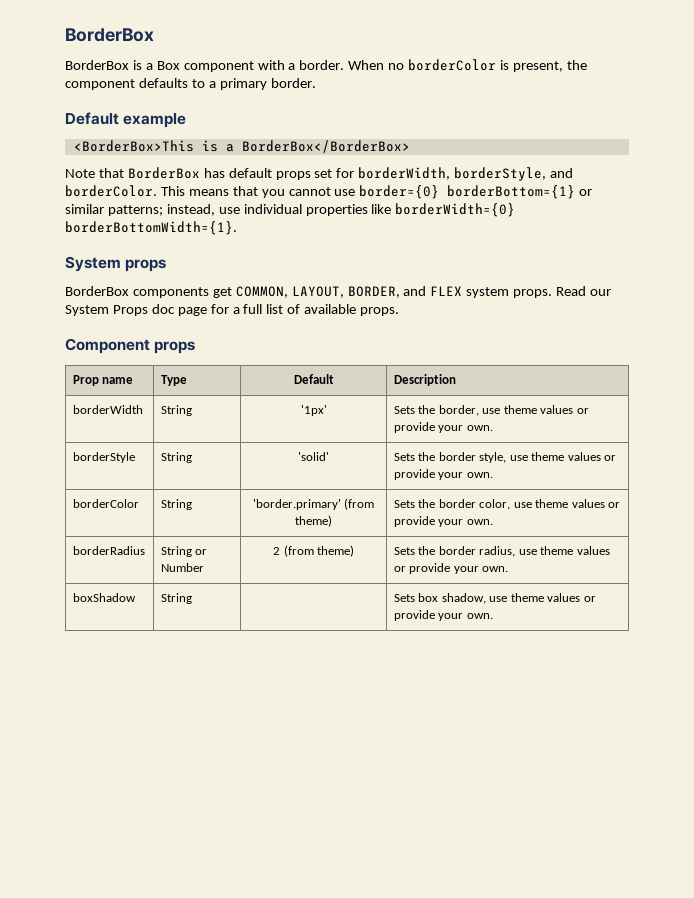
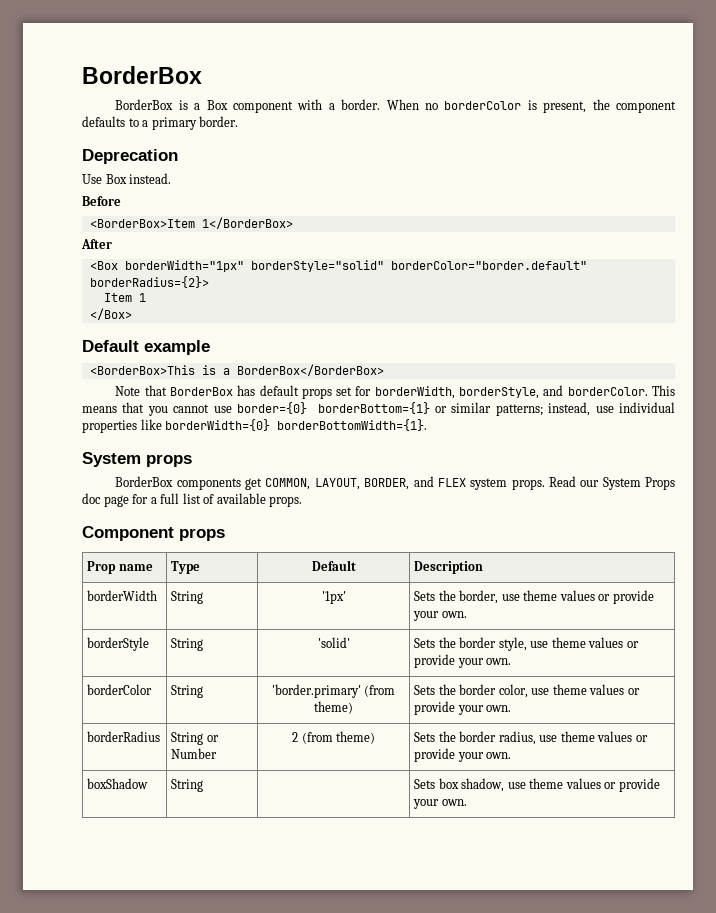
+ Deprecation
+ Use Box instead.
+ Before
+ <BorderBox>Item 1</BorderBox>
+ After
+ <Box borderWidth="1px" borderStyle="solid" borderColor="border.default" borderRadius={2}>
+ Item 1
+ </Box>

